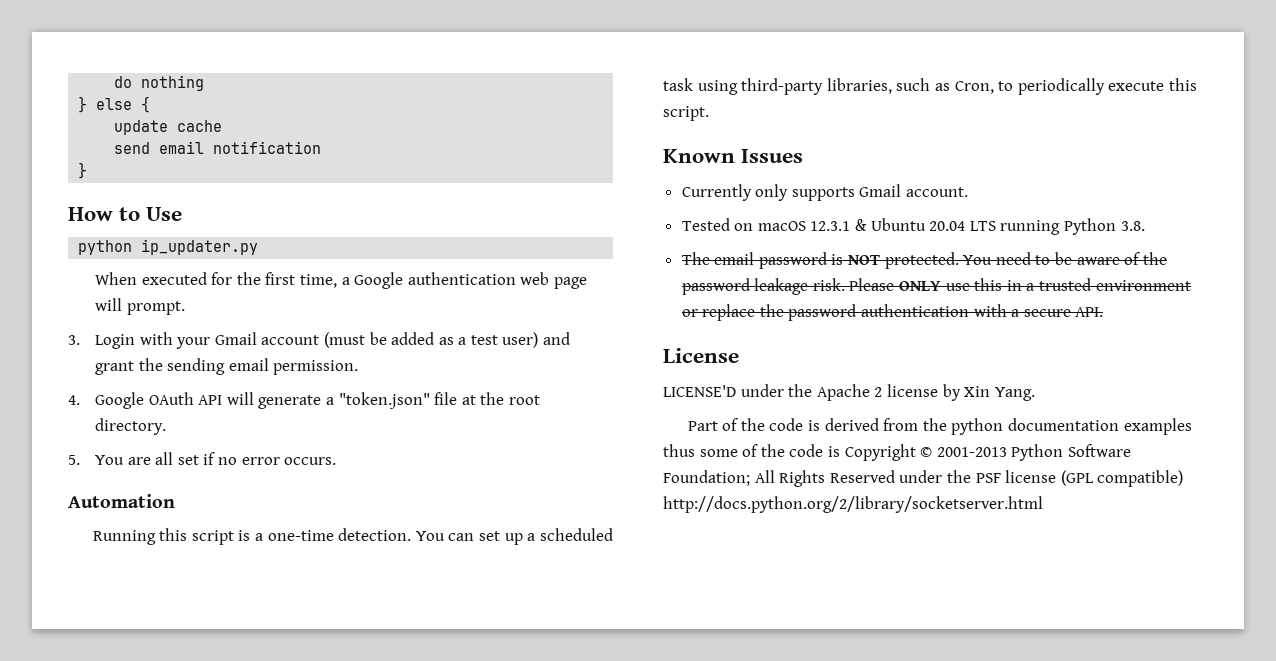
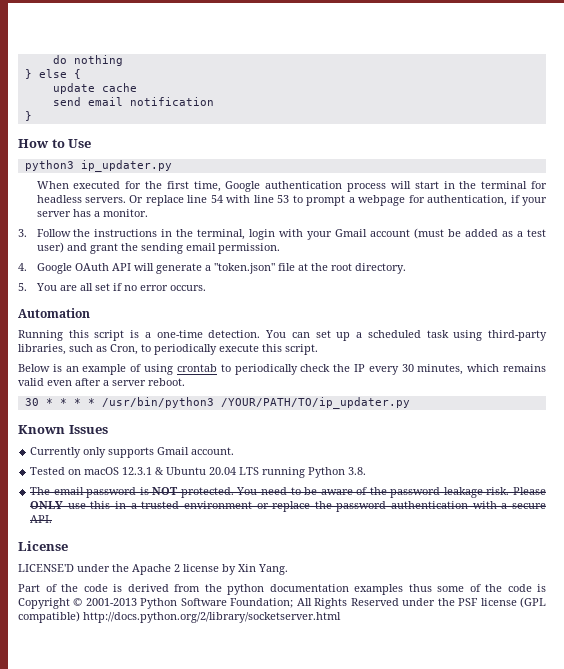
- python ip_updater.py
+ python3 ip_updater.py
- When executed for the first time, a Google authentication web page will prompt.
- 3. Login with your Gmail account (must be added as a test user) and grant the sending email permission.
+ When executed for the first time, Google authentication process will start in the terminal for headless servers. Or replace line 54 with line 53 to prompt a webpage for authentication, if your server has a monitor.
+ 3. Follow the instructions in the terminal, login with your Gmail account (must be added as a test user) and grant the sending email permission.
+ Below is an example of using crontab to periodically check the IP every 30 minutes, which remains valid even after a server reboot.
+ 30 * * * * /usr/bin/python3 /YOUR/PATH/TO/ip_updater.py

